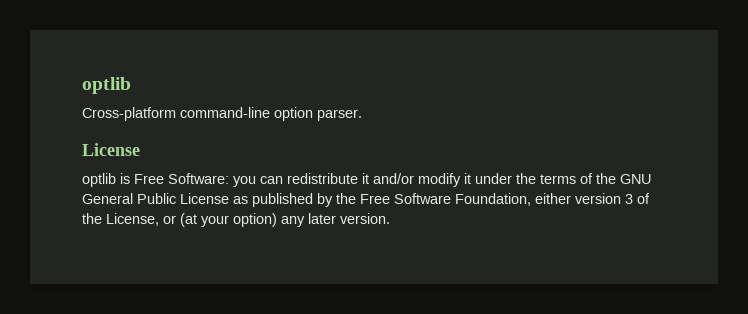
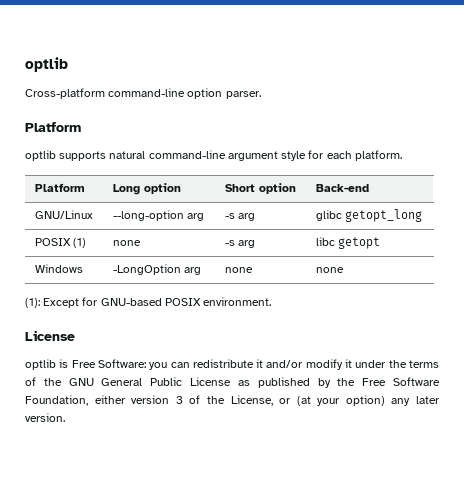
  Cross-platform command-line option parser.
+ Platform
+ optlib supports natural command-line argument style for each platform.
+ Platform | Long option | Short option | Back-end
+ GNU/Linux | --long-option arg | -s arg | glibc getopt_long
+ POSIX (1) | none | -s arg | libc getopt
+ Windows | -LongOption arg | none | none
+ (1): Except for GNU-based POSIX environment.

